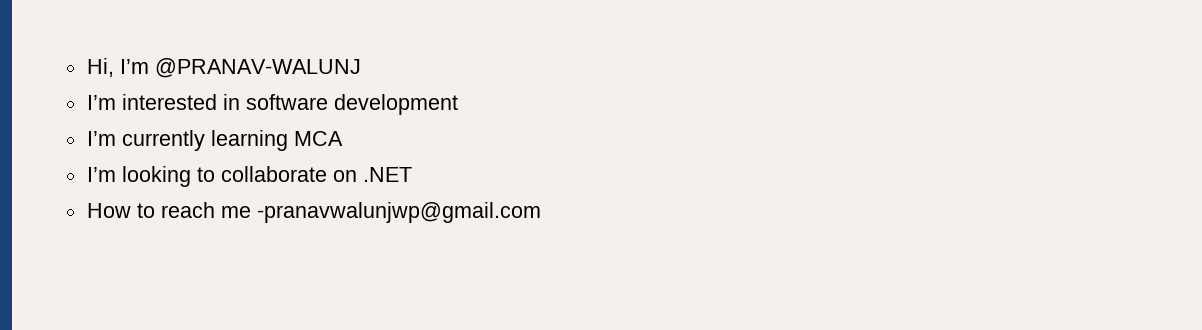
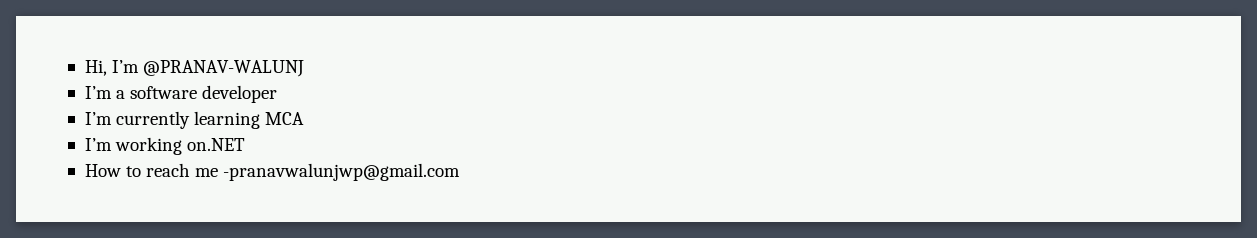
- I’m interested in software development
+ I’m a software developer
- I’m looking to collaborate on .NET
+ I’m working on.NET

